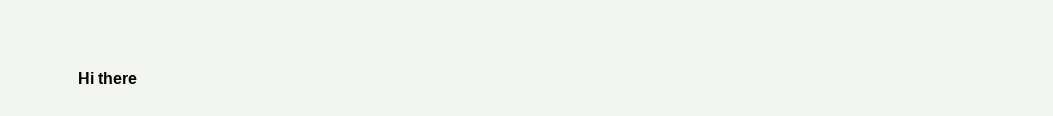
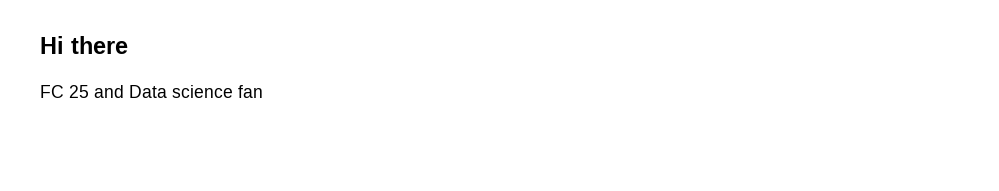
+ FC 25 and Data science fan

